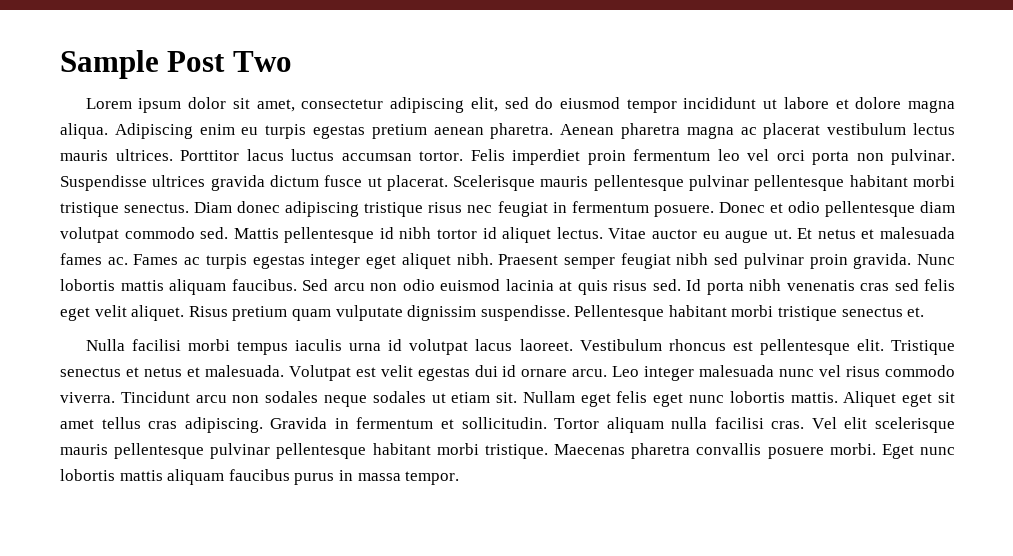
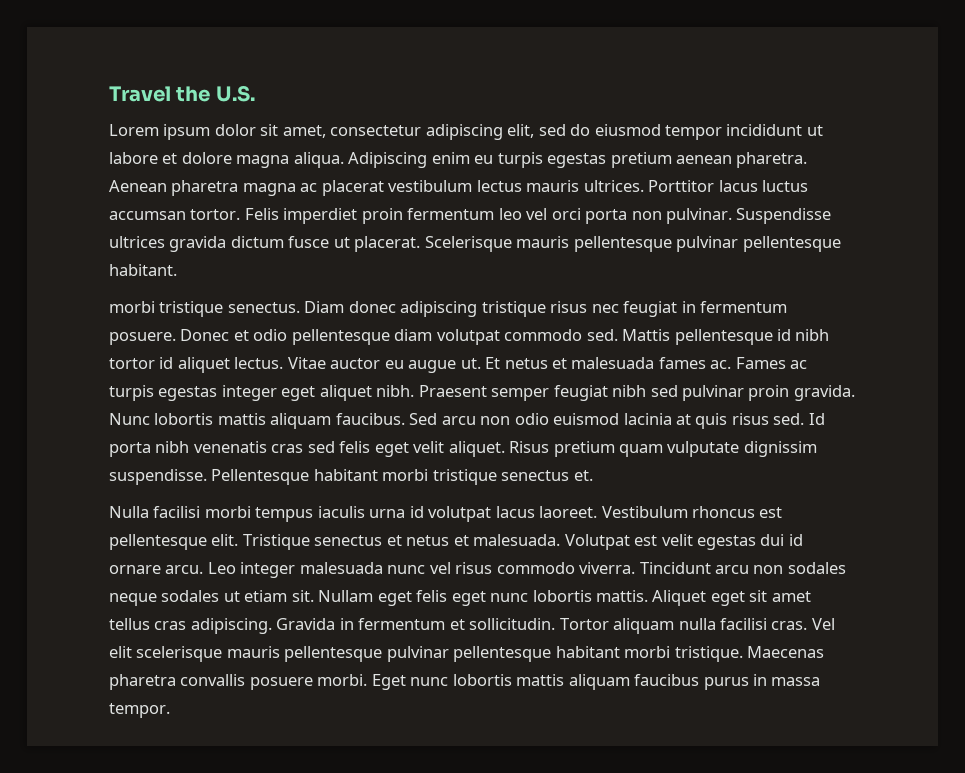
- Sample Post Two
+ Travel the U.S.
- Scelerisque mauris pellentesque pulvinar pellentesque habitant morbi tristique senectus.
+ Scelerisque mauris pellentesque pulvinar pellentesque habitant.
+ morbi tristique senectus.

